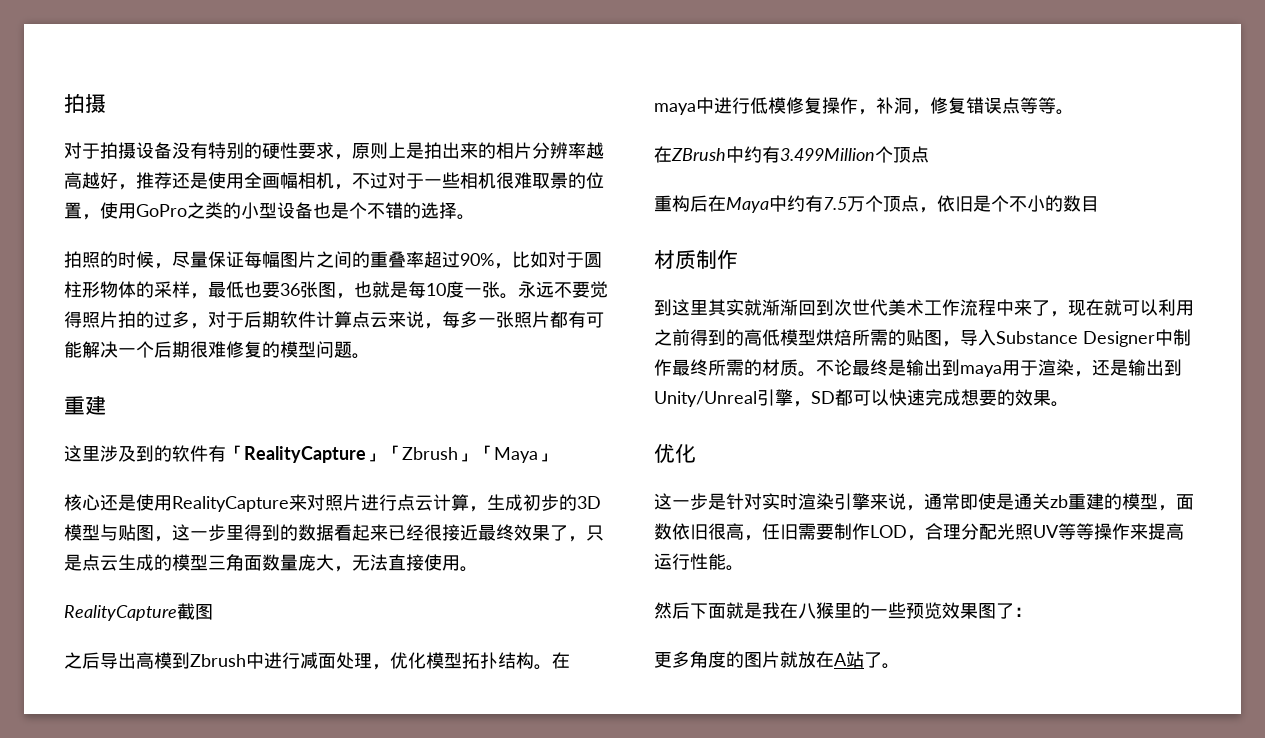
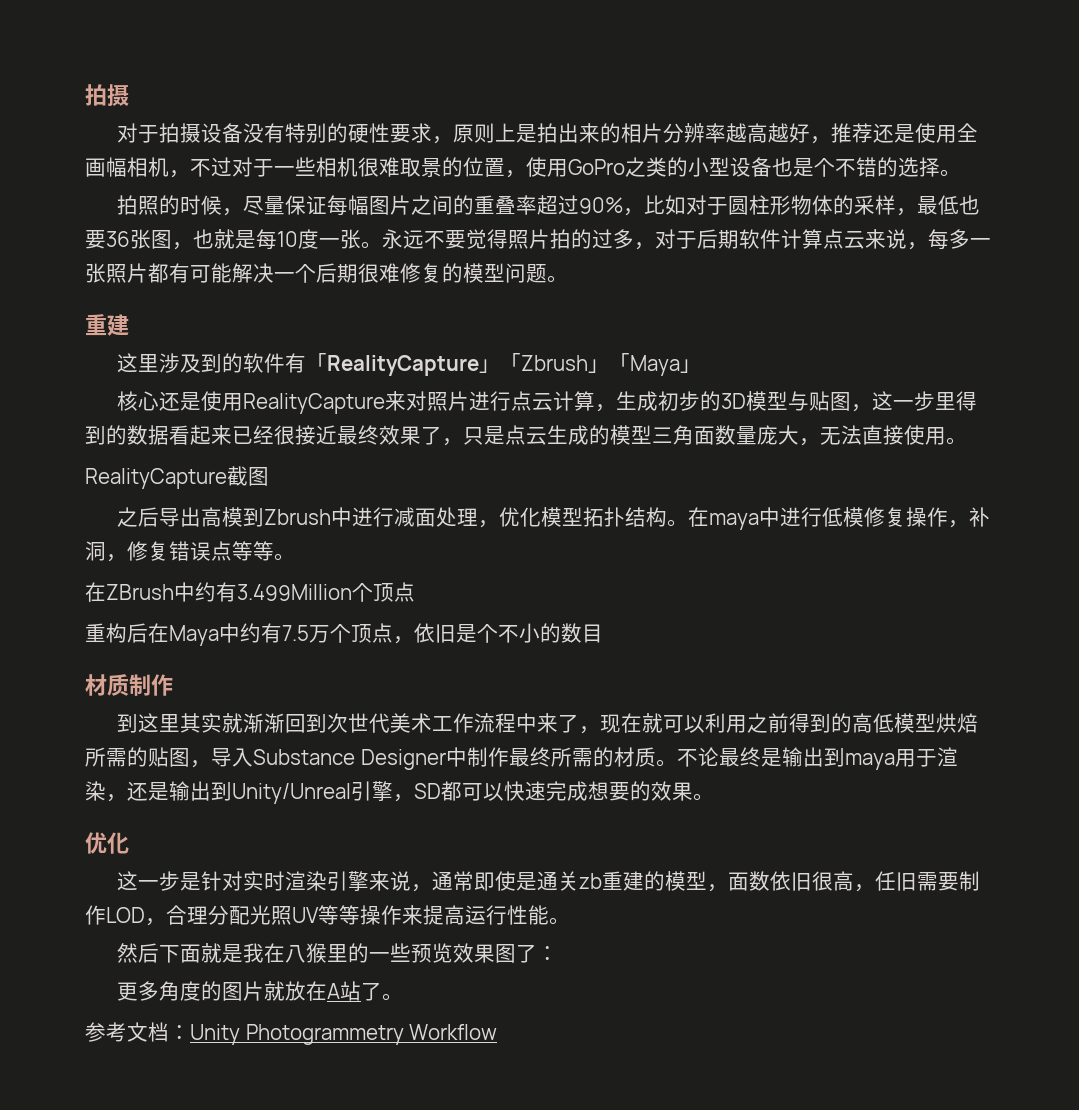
+ 参考文档：Unity Photogrammetry Workflow

